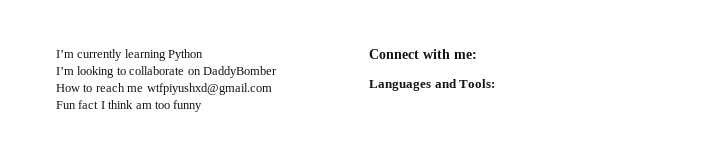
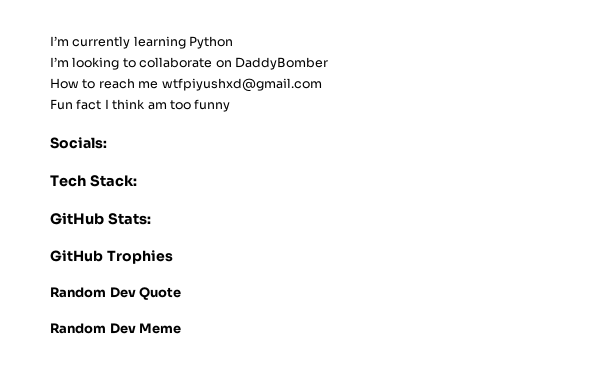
- Connect with me:
- Languages and Tools:
+ Socials:
+ Tech Stack:
+ GitHub Stats:
+ GitHub Trophies
+ Random Dev Quote
+ Random Dev Meme

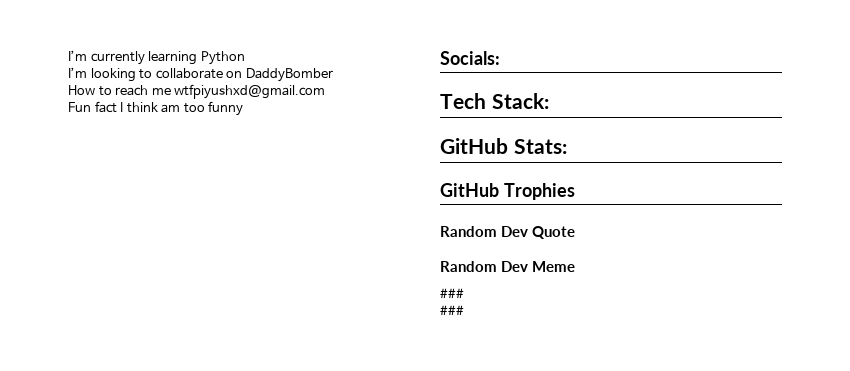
  Random Dev Meme
+ ###
+ ###

